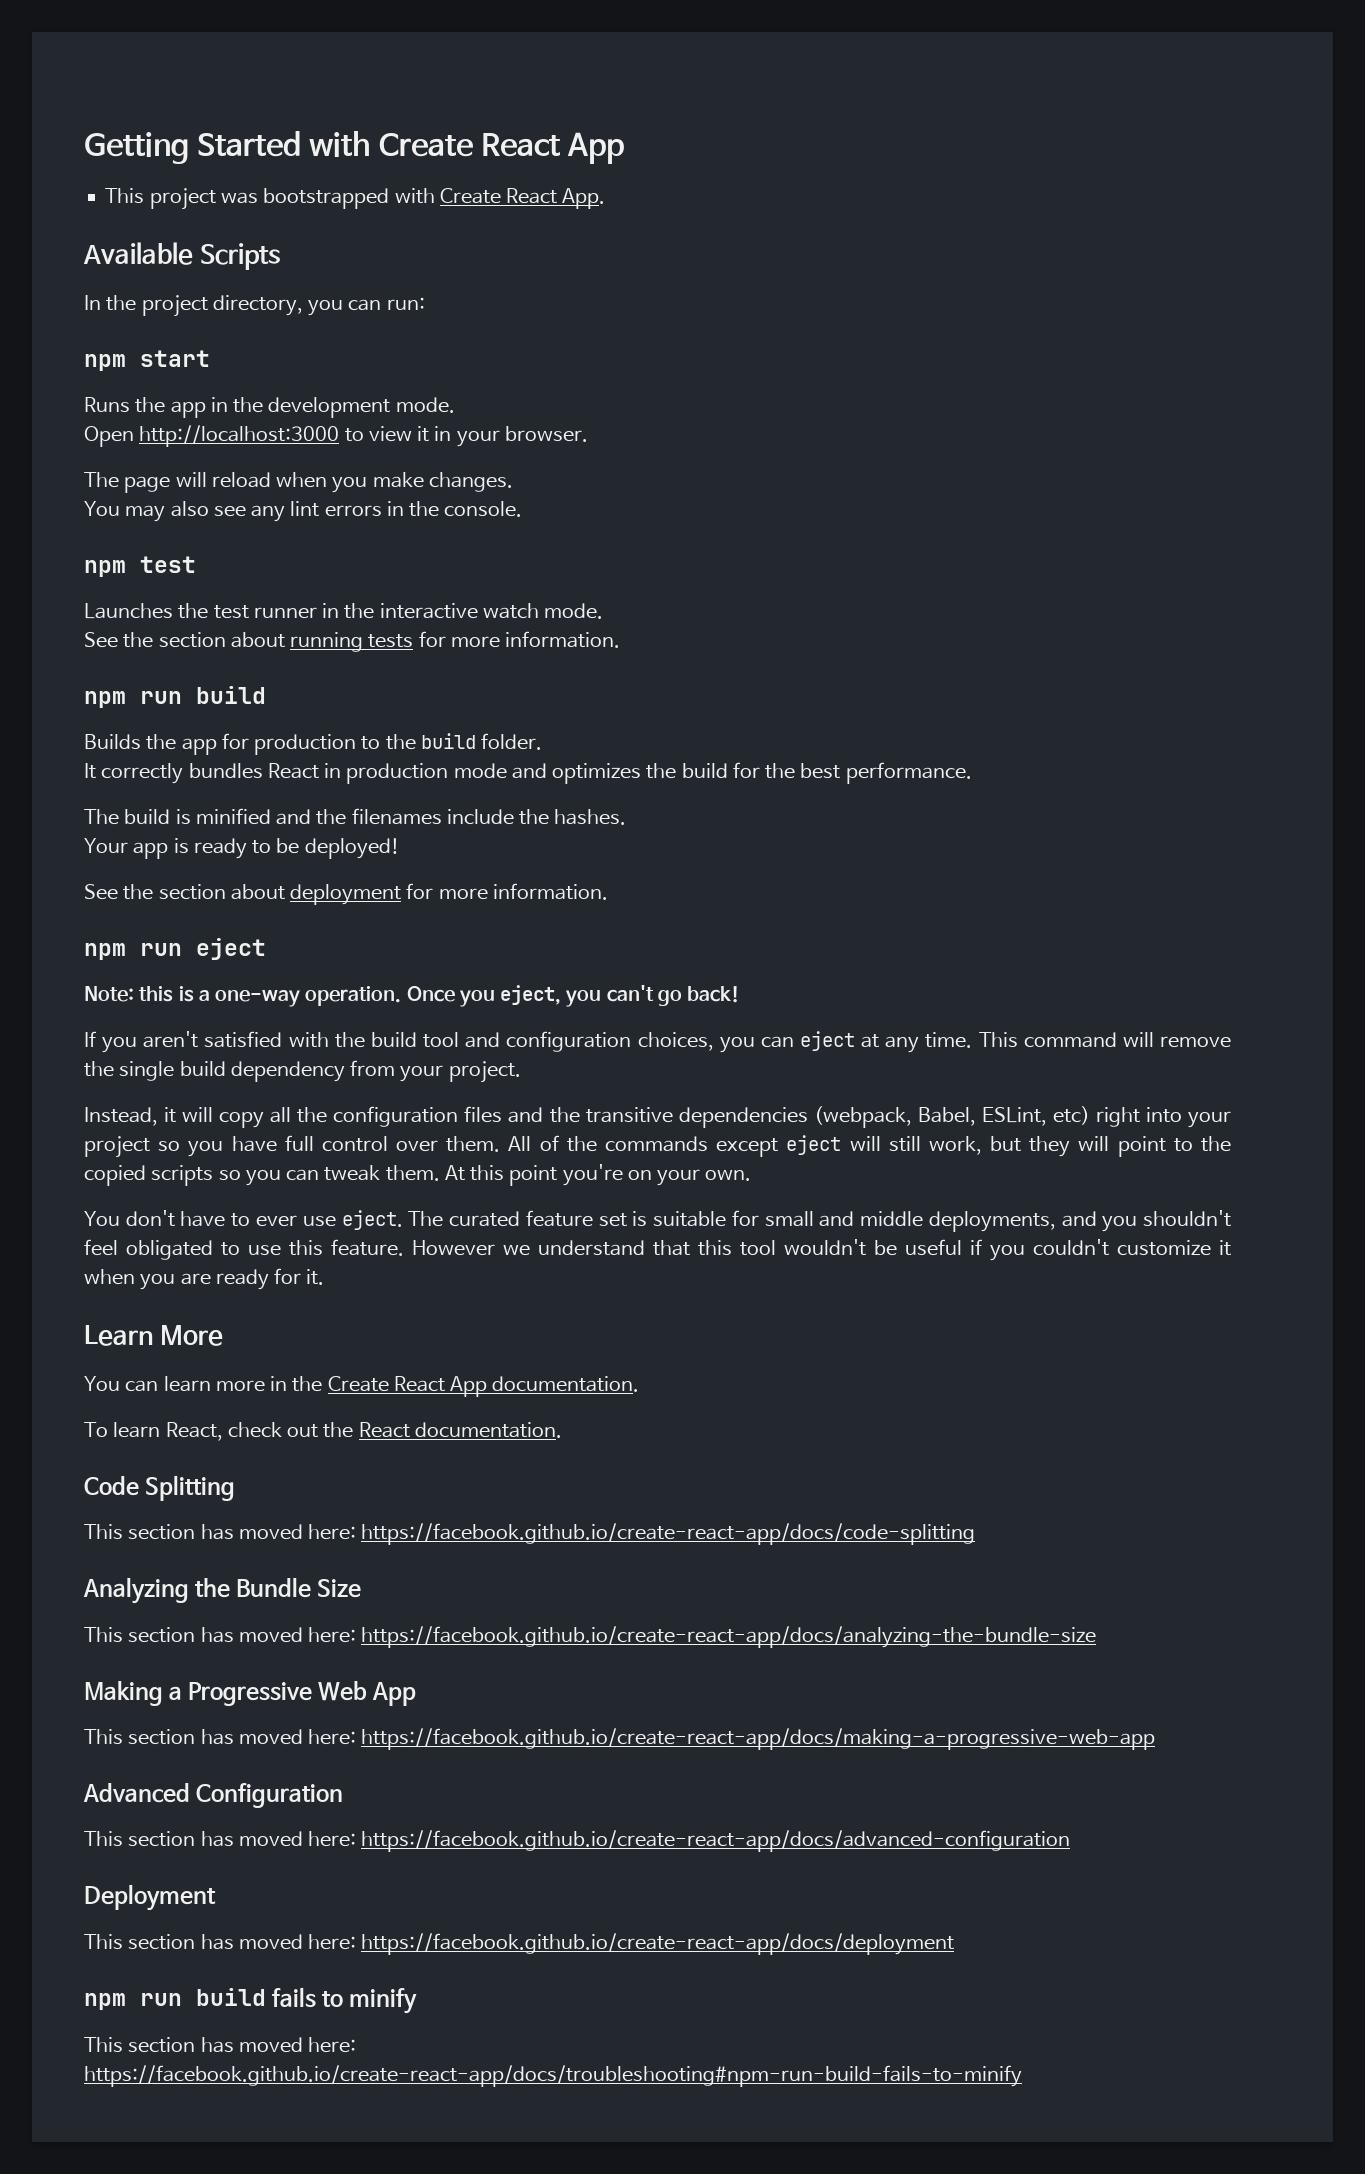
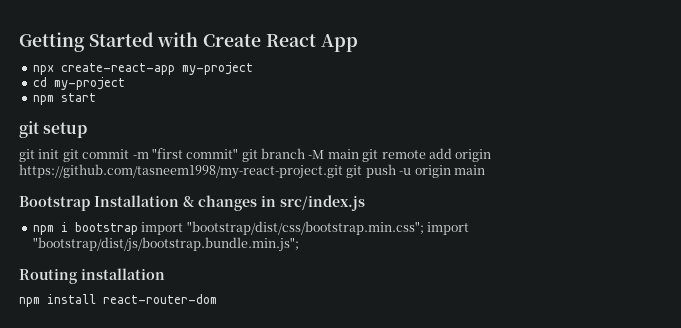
- This project was bootstrapped with Create React App.
- Available Scripts
- In the project directory, you can run:
+ npx create-react-app my-project
+ cd my-project
  npm start
- Runs the app in the development mode.
- Open http://localhost:3000 to view it in your browser.
- The page will reload when you make changes.
- You may also see any lint errors in the console.
- npm test
- Launches the test runner in the interactive watch mode.
- See the section about running tests for more information.
- npm run build
- Builds the app for production to the build folder.
- It correctly bundles React in production mode and optimizes the build for the best performance.
- The build is minified and the filenames include the hashes.
- Your app is ready to be deployed!
- See the section about deployment for more information.
- npm run eject
- Note: this is a one-way operation. Once you eject, you can't go back!
- If you aren't satisfied with the build tool and configuration choices, you can eject at any time. This command will remove the single build dependency from your project.
- Instead, it will copy all the configuration files and the transitive dependencies (webpack, Babel, ESLint, etc) right into your project so you have full control over them. All of the commands except eject will still work, but they will point to the copied scripts so you can tweak them. At this point you're on your own.
- You don't have to ever use eject. The curated feature set is suitable for small and middle deployments, and you shouldn't feel obligated to use this feature. However we understand that this tool wouldn't be useful if you couldn't customize it when you are ready for it.
- Learn More
- You can learn more in the Create React App documentation.
- To learn React, check out the React documentation.
- Code Splitting
- This section has moved here: https://facebook.github.io/create-react-app/docs/code-splitting
- Analyzing the Bundle Size
- This section has moved here: https://facebook.github.io/create-react-app/docs/analyzing-the-bundle-size
- Making a Progressive Web App
- This section has moved here: https://facebook.github.io/create-react-app/docs/making-a-progressive-web-app
- Advanced Configuration
- This section has moved here: https://facebook.github.io/create-react-app/docs/advanced-configuration
- Deployment
- This section has moved here: https://facebook.github.io/create-react-app/docs/deployment
- npm run build fails to minify
- This section has moved here: https://facebook.github.io/create-react-app/docs/troubleshooting#npm-run-build-fails-to-minify
+ git setup
+ git init git commit -m "first commit" git branch -M main git remote add origin https://github.com/tasneem1998/my-react-project.git git push -u origin main
+ Bootstrap Installation & changes in src/index.js
+ npm i bootstrap import "bootstrap/dist/css/bootstrap.min.css"; import "bootstrap/dist/js/bootstrap.bundle.min.js";
+ Routing installation
+ npm install react-router-dom

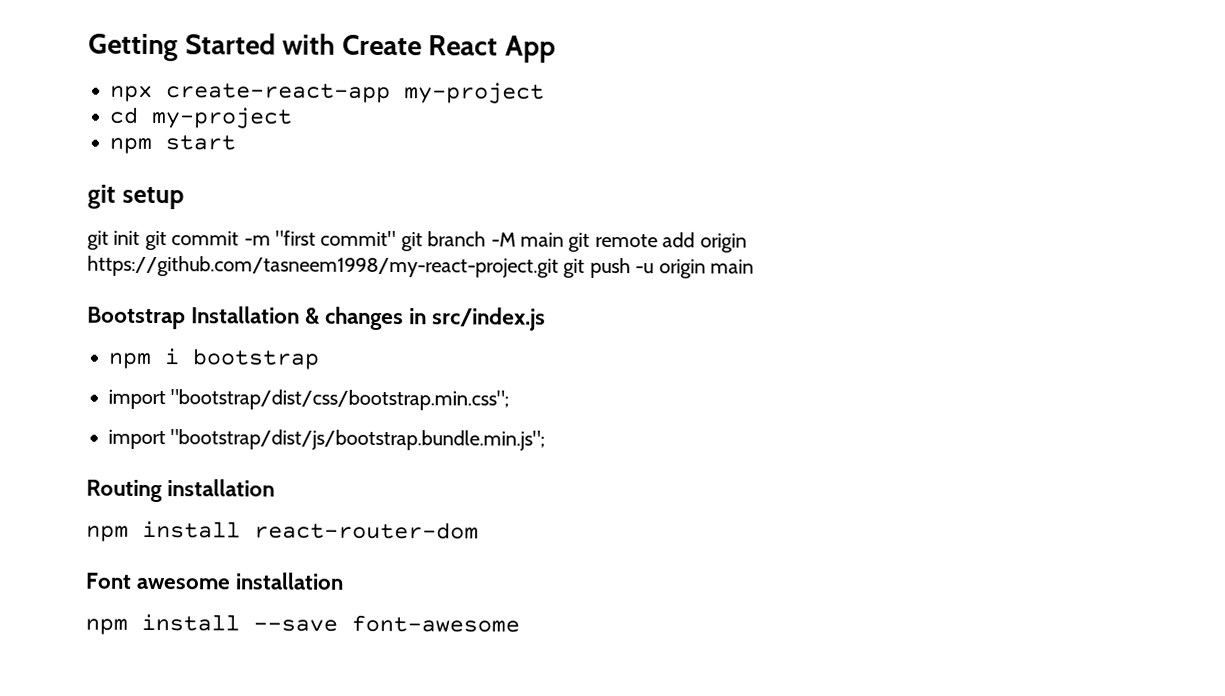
- npm i bootstrap import "bootstrap/dist/css/bootstrap.min.css"; import "bootstrap/dist/js/bootstrap.bundle.min.js";
+ npm i bootstrap
+ import "bootstrap/dist/css/bootstrap.min.css";
+ import "bootstrap/dist/js/bootstrap.bundle.min.js";
+ Font awesome installation
+ npm install --save font-awesome

